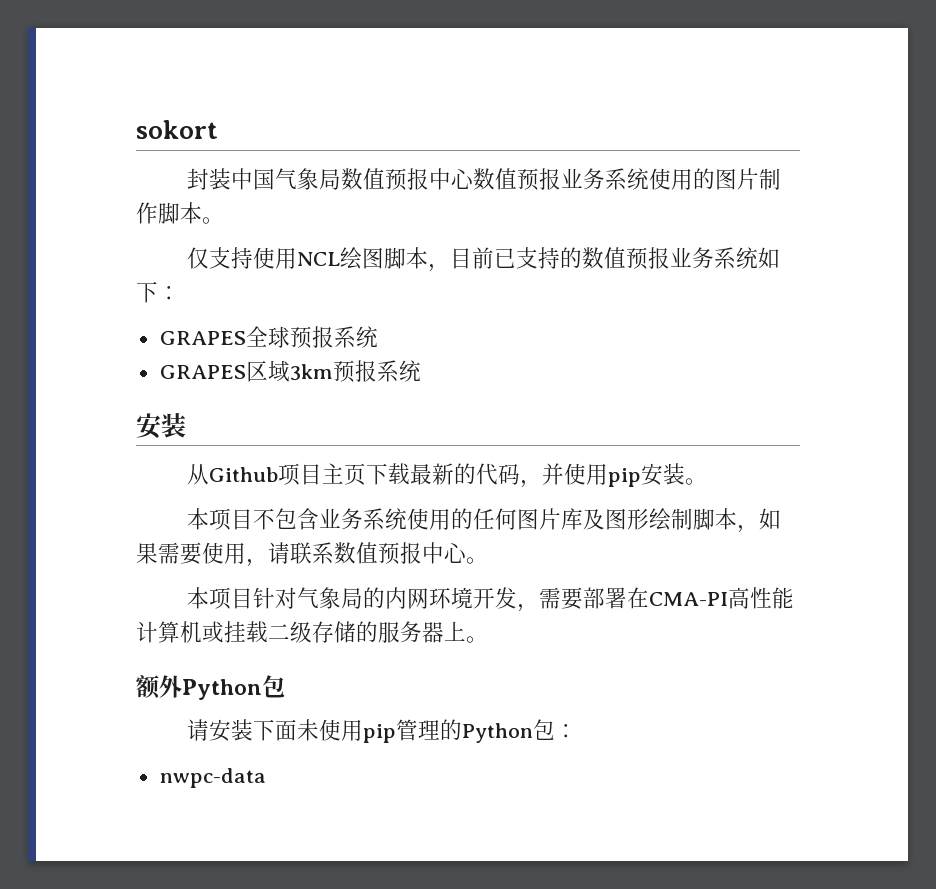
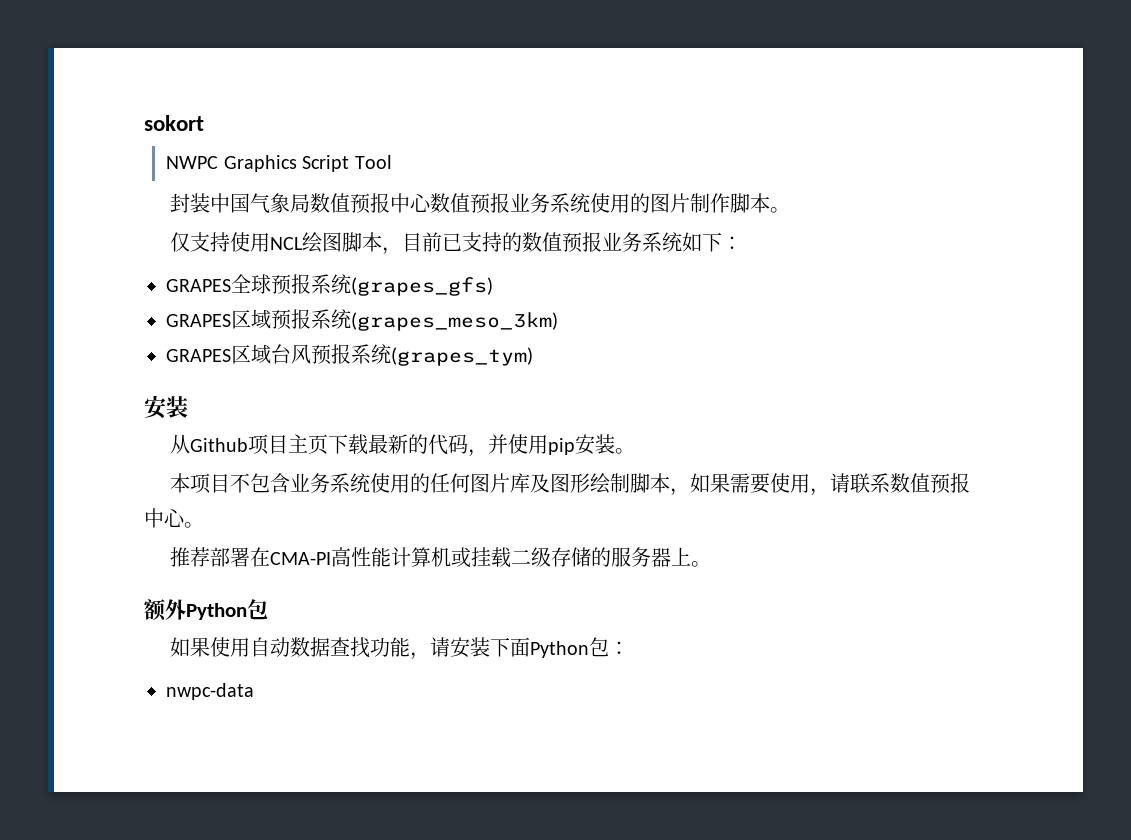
+ NWPC Graphics Script Tool
- GRAPES全球预报系统
- GRAPES区域3km预报系统
+ GRAPES全球预报系统(grapes_gfs)
+ GRAPES区域预报系统(grapes_meso_3km)
+ GRAPES区域台风预报系统(grapes_tym)
- 本项目针对气象局的内网环境开发，需要部署在CMA-PI高性能计算机或挂载二级存储的服务器上。
+ 推荐部署在CMA-PI高性能计算机或挂载二级存储的服务器上。
- 请安装下面未使用pip管理的Python包：
+ 如果使用自动数据查找功能，请安装下面Python包：

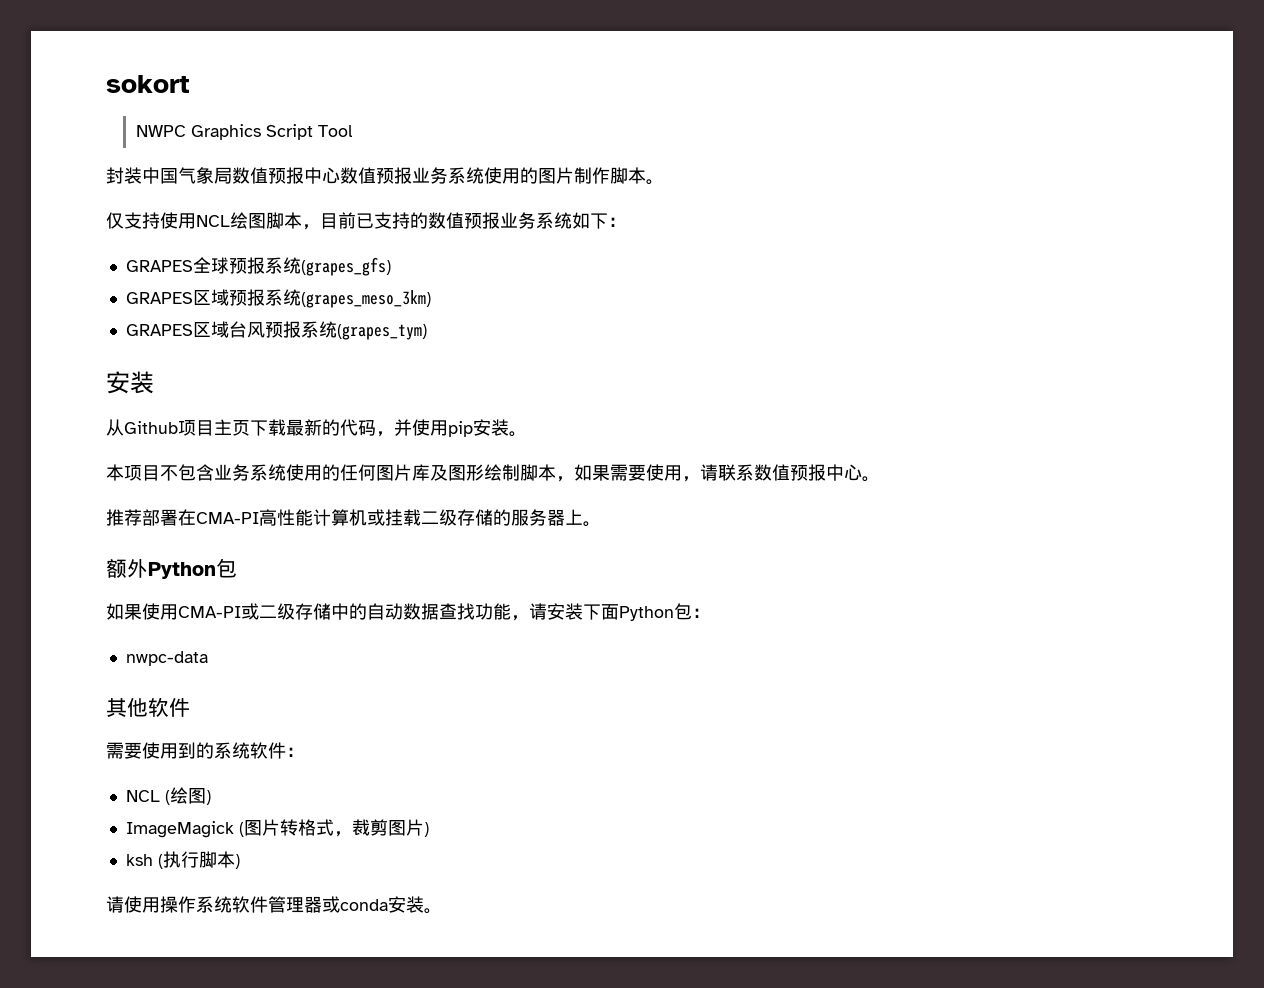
- 如果使用自动数据查找功能，请安装下面Python包：
+ 如果使用CMA-PI或二级存储中的自动数据查找功能，请安装下面Python包：
+ 其他软件
+ 需要使用到的系统软件：
+ NCL (绘图)
+ ImageMagick (图片转格式，裁剪图片)
+ ksh (执行脚本)
+ 请使用操作系统软件管理器或conda安装。

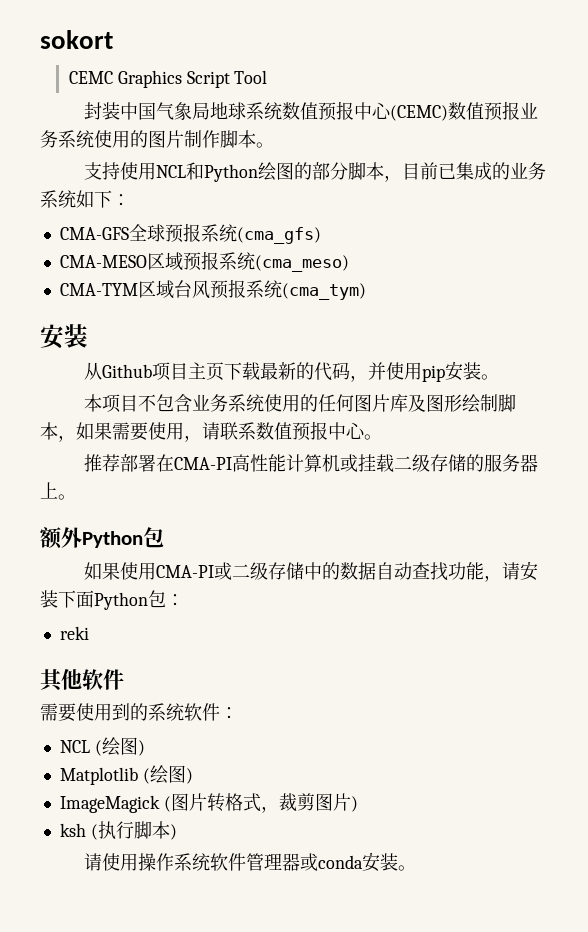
- NWPC Graphics Script Tool
+ CEMC Graphics Script Tool
- 封装中国气象局数值预报中心数值预报业务系统使用的图片制作脚本。
+ 封装中国气象局地球系统数值预报中心(CEMC)数值预报业务系统使用的图片制作脚本。
- 仅支持使用NCL绘图脚本，目前已支持的数值预报业务系统如下：
+ 支持使用NCL和Python绘图的部分脚本，目前已集成的业务系统如下：
- GRAPES全球预报系统(grapes_gfs)
- GRAPES区域预报系统(grapes_meso_3km)
- GRAPES区域台风预报系统(grapes_tym)
+ CMA-GFS全球预报系统(cma_gfs)
+ CMA-MESO区域预报系统(cma_meso)
+ CMA-TYM区域台风预报系统(cma_tym)
- 如果使用CMA-PI或二级存储中的自动数据查找功能，请安装下面Python包：
+ 如果使用CMA-PI或二级存储中的数据自动查找功能，请安装下面Python包：
- nwpc-data
+ reki
+ Matplotlib (绘图)

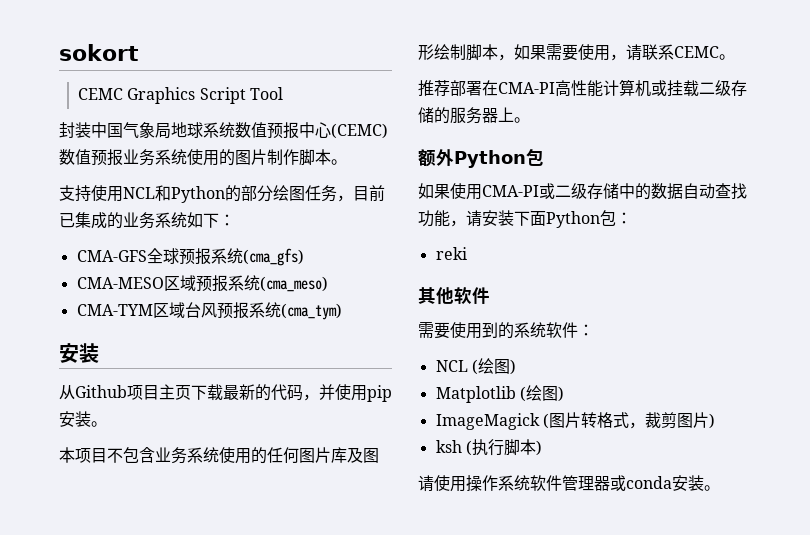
- 支持使用NCL和Python绘图的部分脚本，目前已集成的业务系统如下：
+ 支持使用NCL和Python的部分绘图任务，目前已集成的业务系统如下：
- 本项目不包含业务系统使用的任何图片库及图形绘制脚本，如果需要使用，请联系数值预报中心。
+ 本项目不包含业务系统使用的任何图片库及图形绘制脚本，如果需要使用，请联系CEMC。

